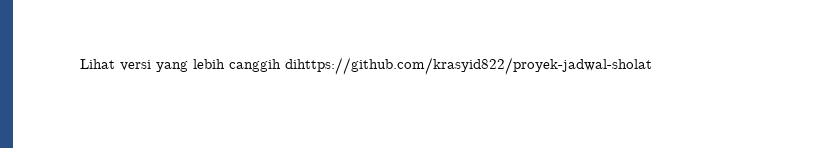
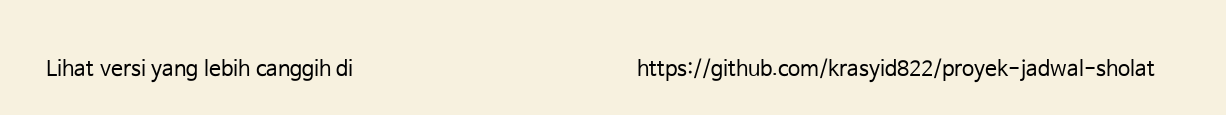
- Lihat versi yang lebih canggih dihttps://github.com/krasyid822/proyek-jadwal-sholat
+ Lihat versi yang lebih canggih di https://github.com/krasyid822/proyek-jadwal-sholat

